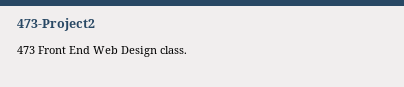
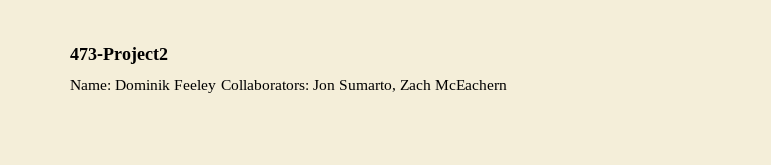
- 473 Front End Web Design class.
+ Name: Dominik Feeley Collaborators: Jon Sumarto, Zach McEachern

